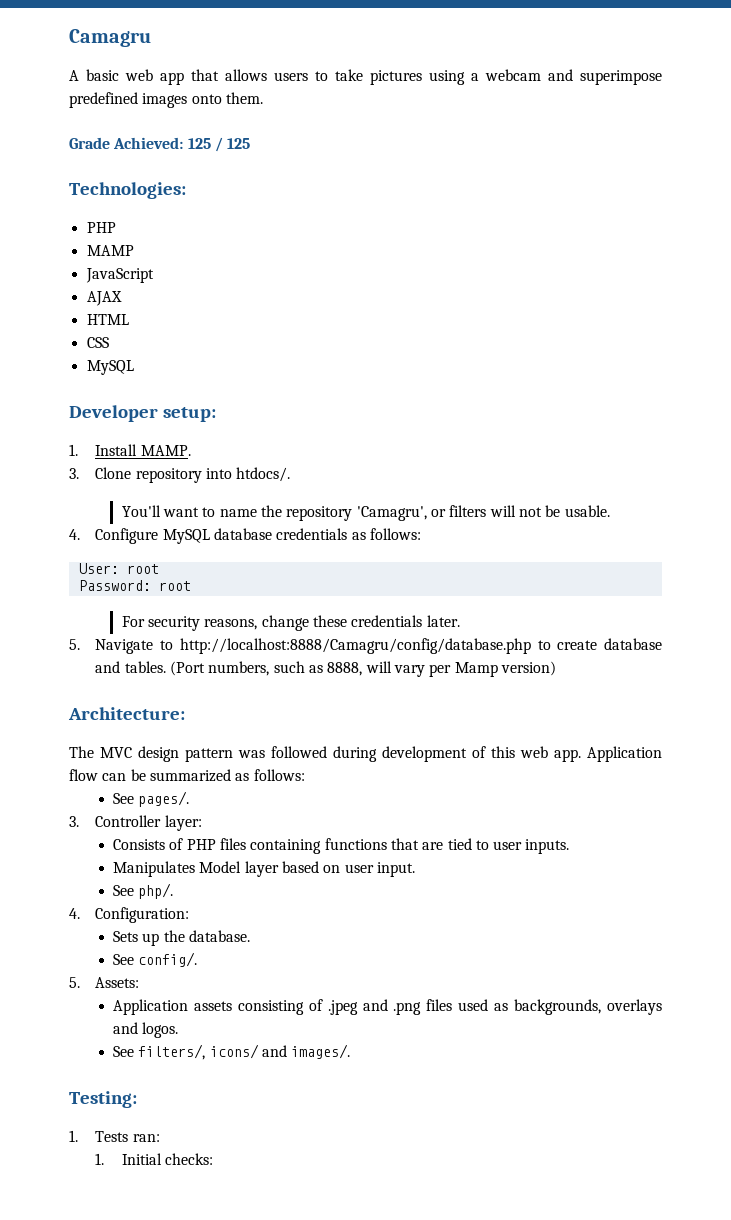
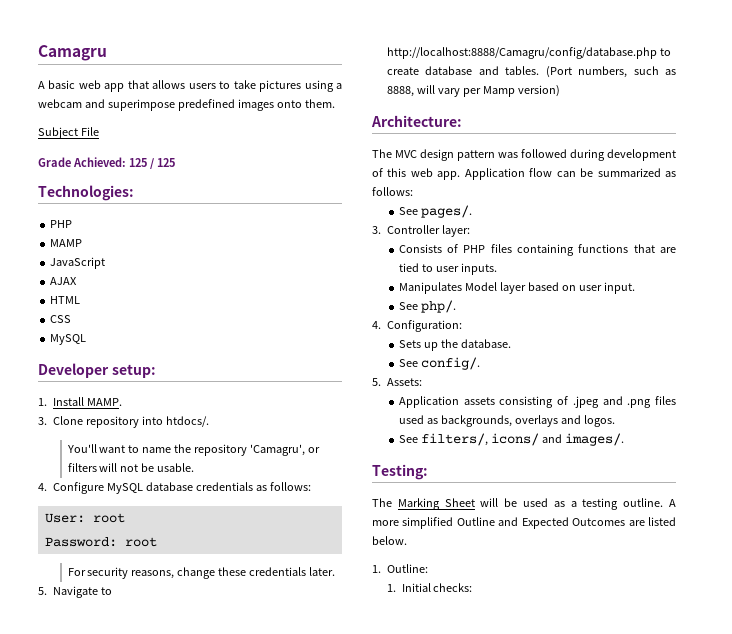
+ Subject File
- 1. Tests ran:
+ The Marking Sheet will be used as a testing outline. A more simplified Outline and Expected Outcomes are listed below.
+ 1. Outline:

